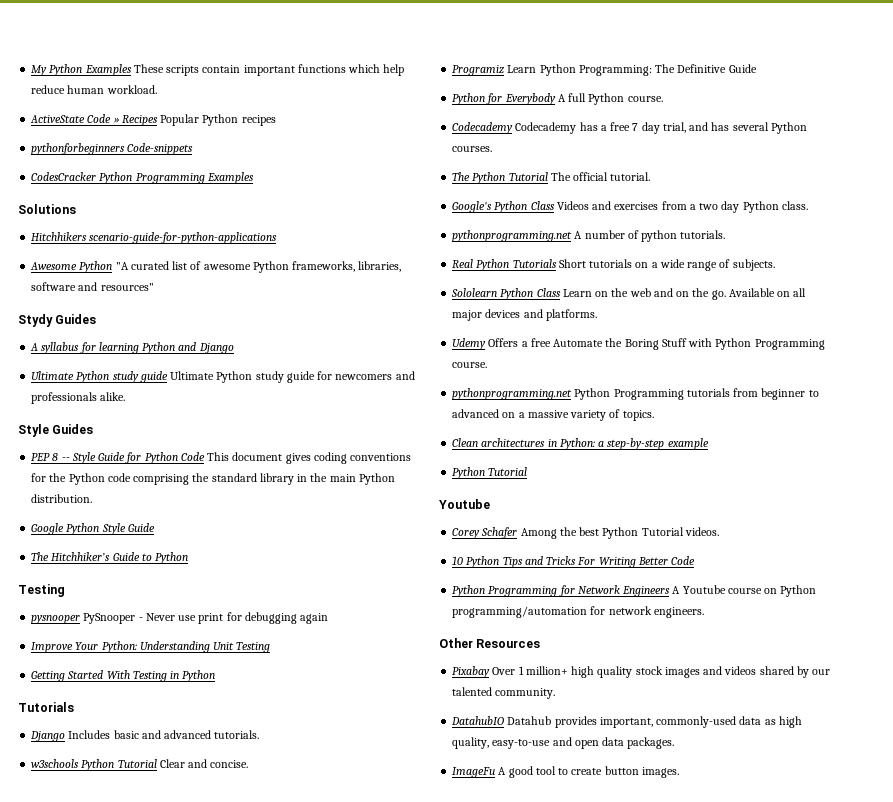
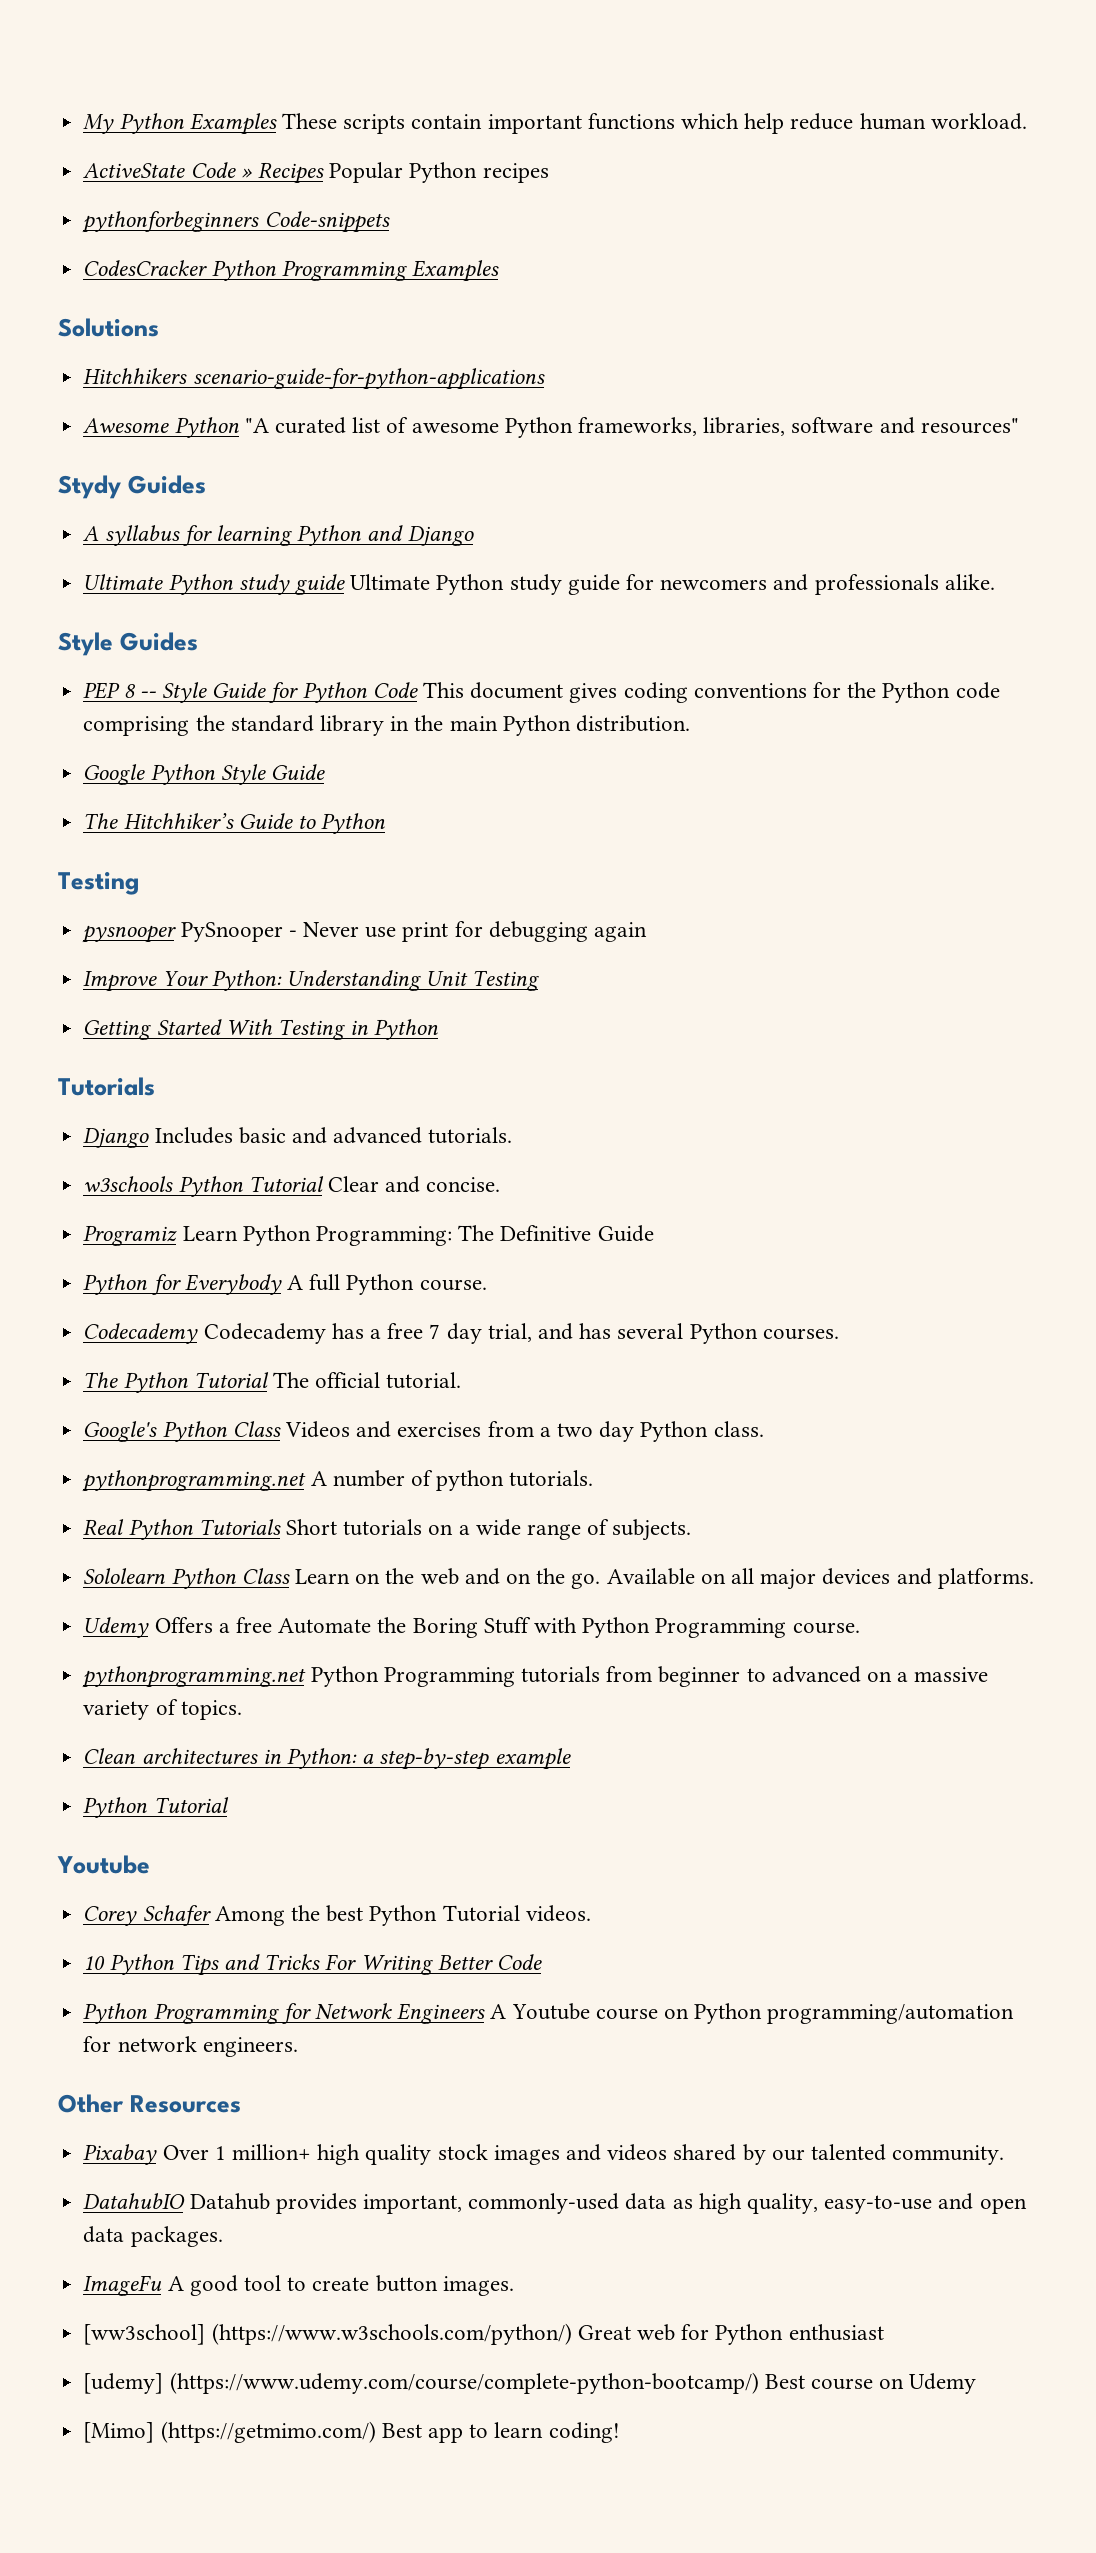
+ [ww3school] (https://www.w3schools.com/python/) Great web for Python enthusiast
+ [udemy] (https://www.udemy.com/course/complete-python-bootcamp/) Best course on Udemy
+ [Mimo] (https://getmimo.com/) Best app to learn coding!

